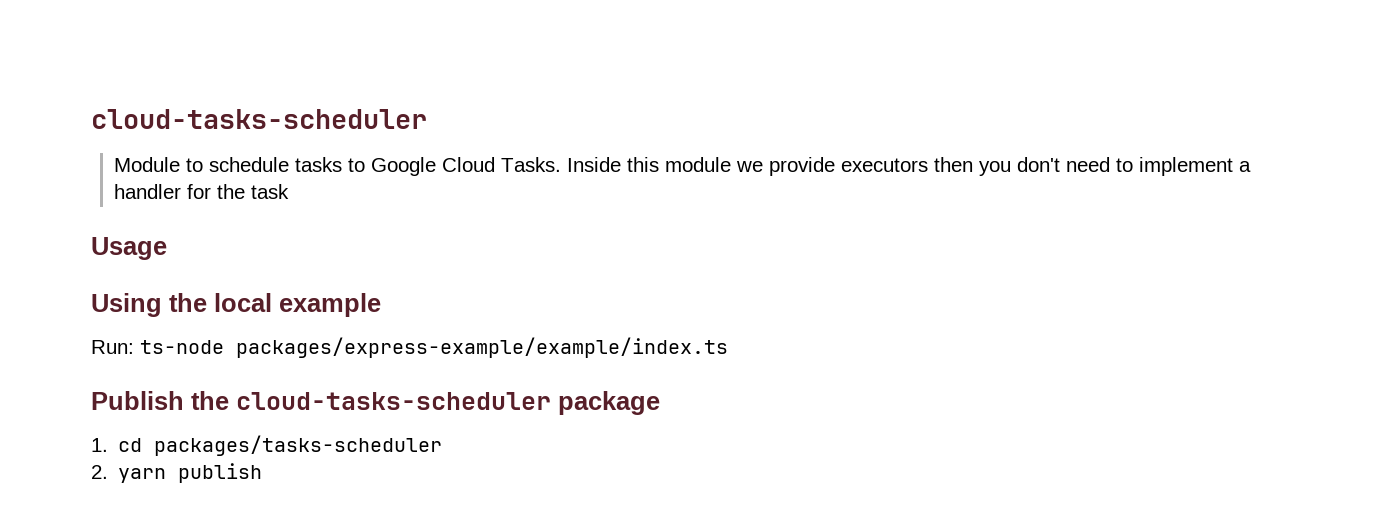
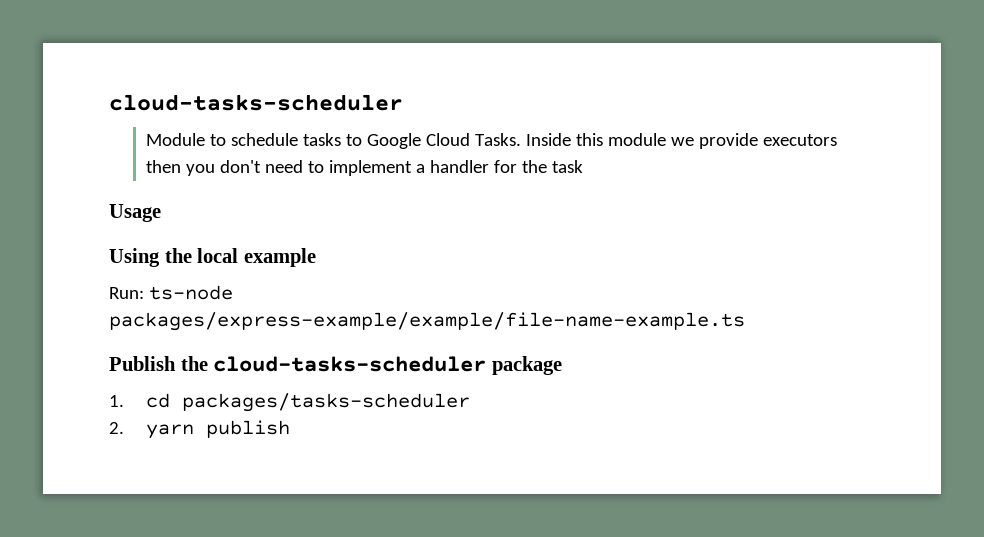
- Run: ts-node packages/express-example/example/index.ts
+ Run: ts-node packages/express-example/example/file-name-example.ts

